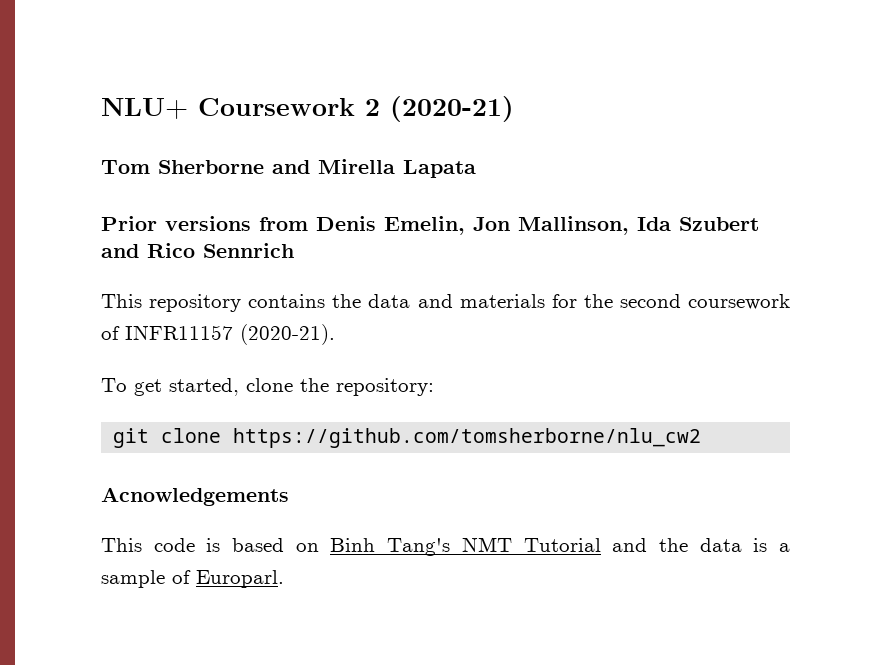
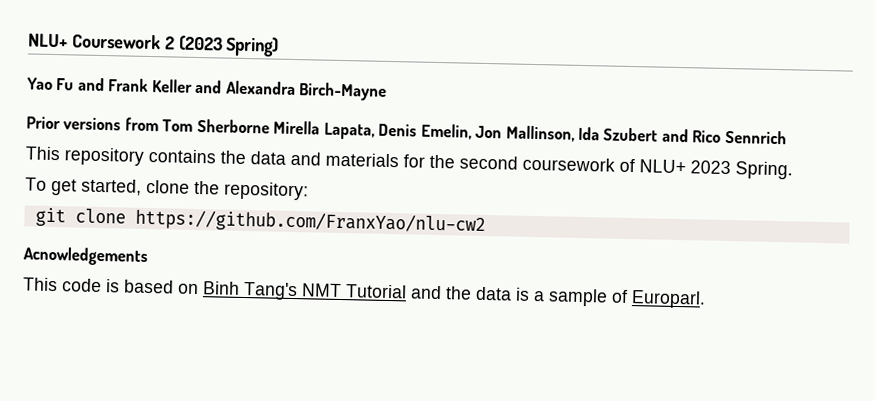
- NLU+ Coursework 2 (2020-21)
- Tom Sherborne and Mirella Lapata
+ NLU+ Coursework 2 (2023 Spring)
+ Yao Fu and Frank Keller and Alexandra Birch-Mayne
- Prior versions from Denis Emelin, Jon Mallinson, Ida Szubert and Rico Sennrich
+ Prior versions from Tom Sherborne Mirella Lapata, Denis Emelin, Jon Mallinson, Ida Szubert and Rico Sennrich
- This repository contains the data and materials for the second coursework of INFR11157 (2020-21).
+ This repository contains the data and materials for the second coursework of NLU+ 2023 Spring.
- git clone https://github.com/tomsherborne/nlu_cw2
+ git clone https://github.com/FranxYao/nlu-cw2

